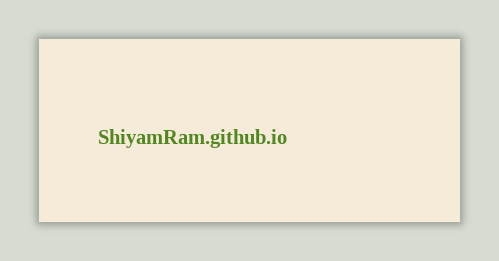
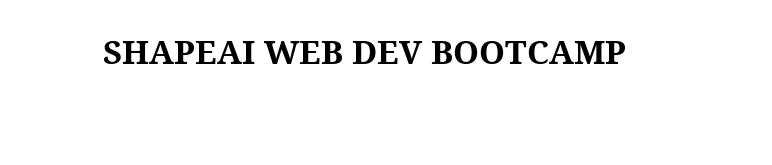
- ShiyamRam.github.io
+ SHAPEAI WEB DEV BOOTCAMP

